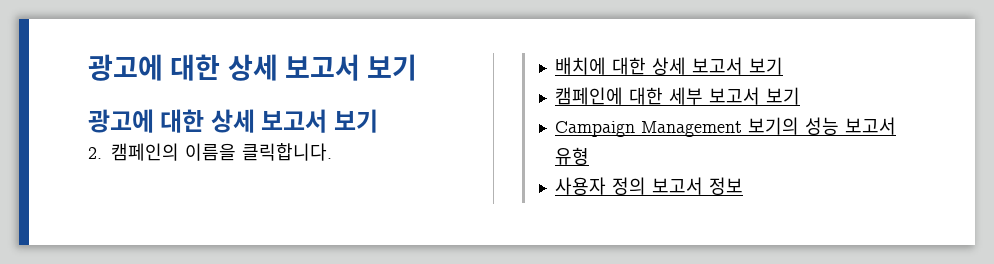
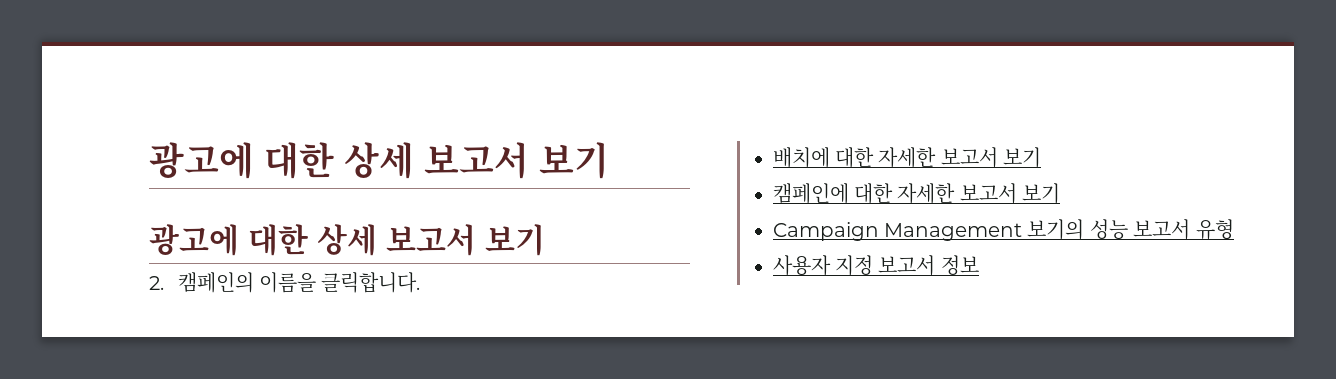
- 배치에 대한 상세 보고서 보기
+ 배치에 대한 자세한 보고서 보기
- 캠페인에 대한 세부 보고서 보기
+ 캠페인에 대한 자세한 보고서 보기
- 사용자 정의 보고서 정보
+ 사용자 지정 보고서 정보

